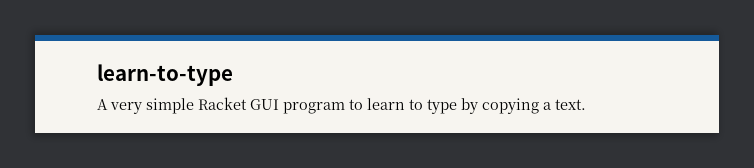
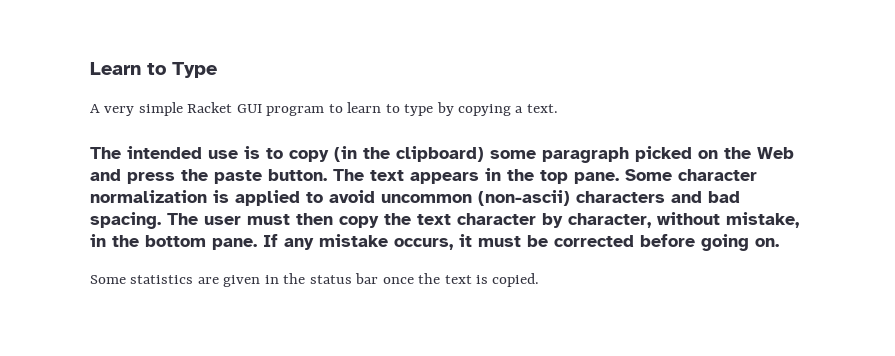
- learn-to-type
+ Learn to Type
+ The intended use is to copy (in the clipboard) some paragraph picked on the Web and press the paste button. The text appears in the top pane. Some character normalization is applied to avoid uncommon (non-ascii) characters and bad spacing. The user must then copy the text character by character, without mistake, in the bottom pane. If any mistake occurs, it must be corrected before going on.
+ Some statistics are given in the status bar once the text is copied.

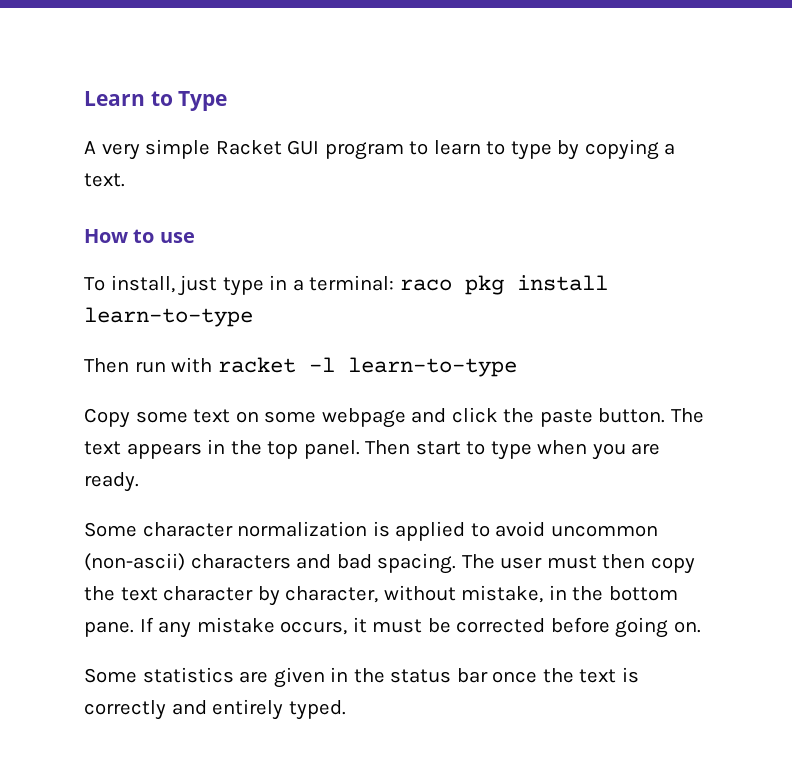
- The intended use is to copy (in the clipboard) some paragraph picked on the Web and press the paste button.
+ How to use
+ To install, just type in a terminal: raco pkg install learn-to-type
+ Then run with racket -l learn-to-type
+ Copy some text on some webpage and click the paste button.
- The text appears in the top pane. Some character normalization is applied to avoid uncommon (non-ascii) characters and bad spacing.
+ The text appears in the top panel. Then start to type when you are ready.
+ Some character normalization is applied to avoid uncommon (non-ascii) characters and bad spacing.
- Some statistics are given in the status bar once the text is copied.
+ Some statistics are given in the status bar once the text is correctly and entirely typed.

